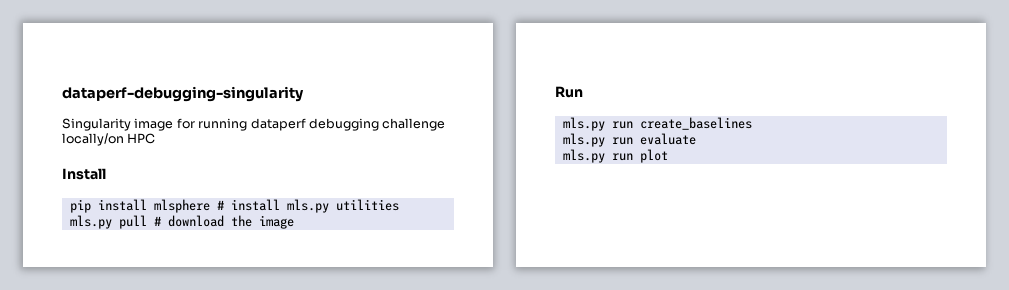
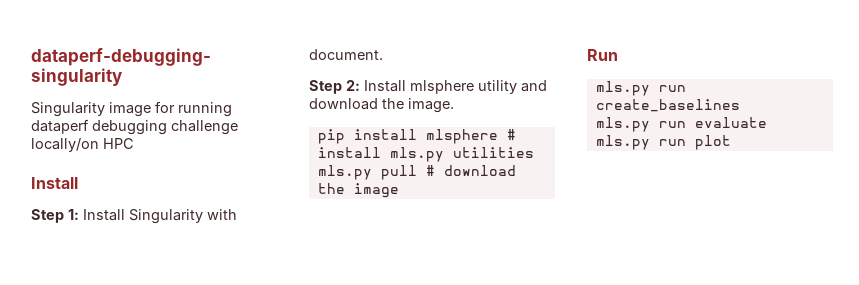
+ Step 1: Install Singularity with document.
+ Step 2: Install mlsphere utility and download the image.

